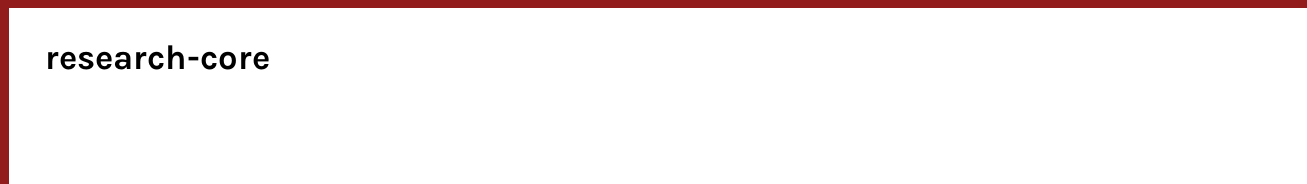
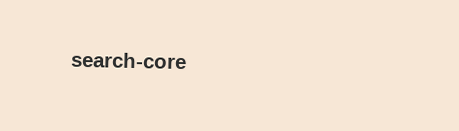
- research-core
+ search-core

